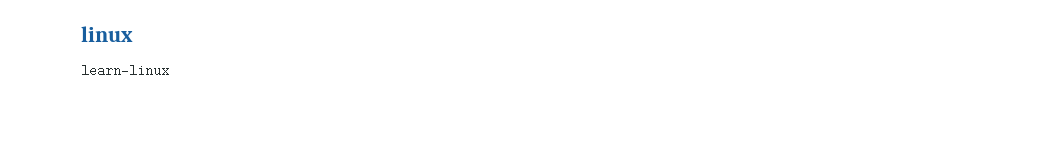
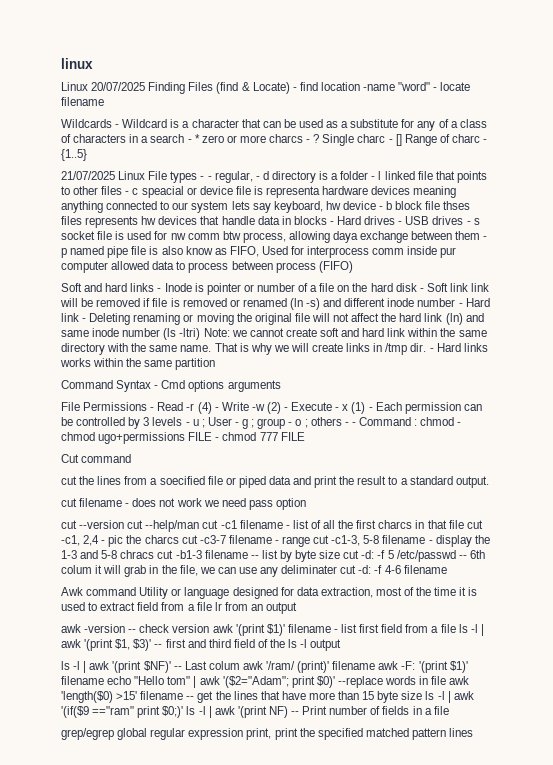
- learn-linux
+ Linux 20/07/2025 Finding Files (find & Locate) ⁃ find location -name "word" ⁃ locate filename
+ Wildcards ⁃ Wildcard is a character that can be used as a substitute for any of a class of characters in a search ⁃ * zero or more charcs ⁃ ? Single charc ⁃ [] Range of charc ⁃ {1..5}
+ 21/07/2025 Linux File types ⁃ - regular, ⁃ d directory is a folder ⁃ l linked file that points to other files ⁃ c speacial or device file is representa hardware devices meaning anything connected to our system lets say keyboard, hw device ⁃ b block file thses files represents hw devices that handle data in blocks ⁃ Hard drives ⁃ USB drives ⁃ s socket file is used for nw comm btw process, allowing daya exchange between them ⁃ p named pipe file is also know as FIFO, Used for interprocess comm inside pur computer allowed data to process between process (FIFO)
+ Soft and hard links ⁃ Inode is pointer or number of a file on the hard disk ⁃ Soft link link will be removed if file is removed or renamed (ln -s) and different inode number ⁃ Hard link - Deleting renaming or moving the original file will not affect the hard link (ln) and same inode number (ls -ltri) Note: we cannot create soft and hard link within the same directory with the same name. That is why we will create links in /tmp dir. ⁃ Hard links works within the same partition
+ Command Syntax ⁃ Cmd options arguments
+ File Permissions ⁃ Read -r (4) ⁃ Write -w (2) ⁃ Execute - x (1) ⁃ Each permission can be controlled by 3 levels ⁃ u ; User ⁃ g ; group ⁃ o ; others ⁃ ⁃ Command : chmod ⁃ chmod ugo+permissions FILE ⁃ chmod 777 FILE
+ Cut command
+ cut the lines from a soecified file or piped data and print the result to a standard output.
+ cut filename - does not work we need pass option
+ cut --version cut --help/man cut -c1 filename - list of all the first charcs in that file cut -c1, 2,4 - pic the charcs cut -c3-7 filename - range cut -c1-3, 5-8 filename - display the 1-3 and 5-8 chracs cut -b1-3 filename -- list by byte size cut -d: -f 5 /etc/passwd -- 6th colum it will grab in the file, we can use any deliminater cut -d: -f 4-6 filename
+ Awk command Utility or language designed for data extraction, most of the time it is used to extract field from a file lr from an output
+ awk -version -- check version awk '(print $1)' filename - list first field from a file ls -l | awk '(print $1, $3)' -- first and third field of the ls -l output
+ ls -l | awk '(print $NF)' -- Last colum awk '/ram/ (print)' filename awk -F: '(print $1)' filename echo "Hello tom" | awk '($2="Adam"; print $0)' --replace words in file awk 'length($0) >15' filename -- get the lines that have more than 15 byte size ls -l | awk '(if($9 =="ram" print $0;)' ls -l | awk '(print NF) -- Print number of fields in a file
+ grep/egrep global regular expression print, print the specified matched pattern lines

